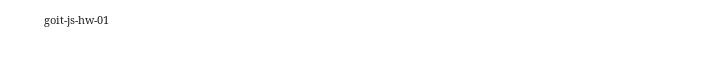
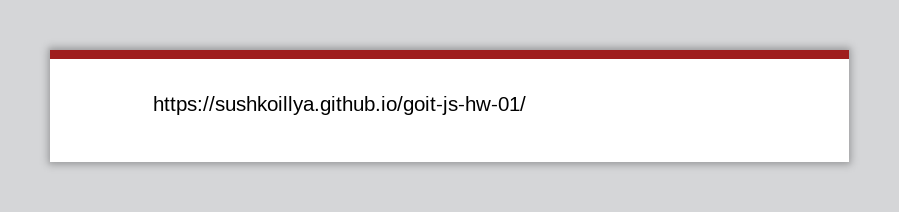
- goit-js-hw-01
+ https://sushkoillya.github.io/goit-js-hw-01/

